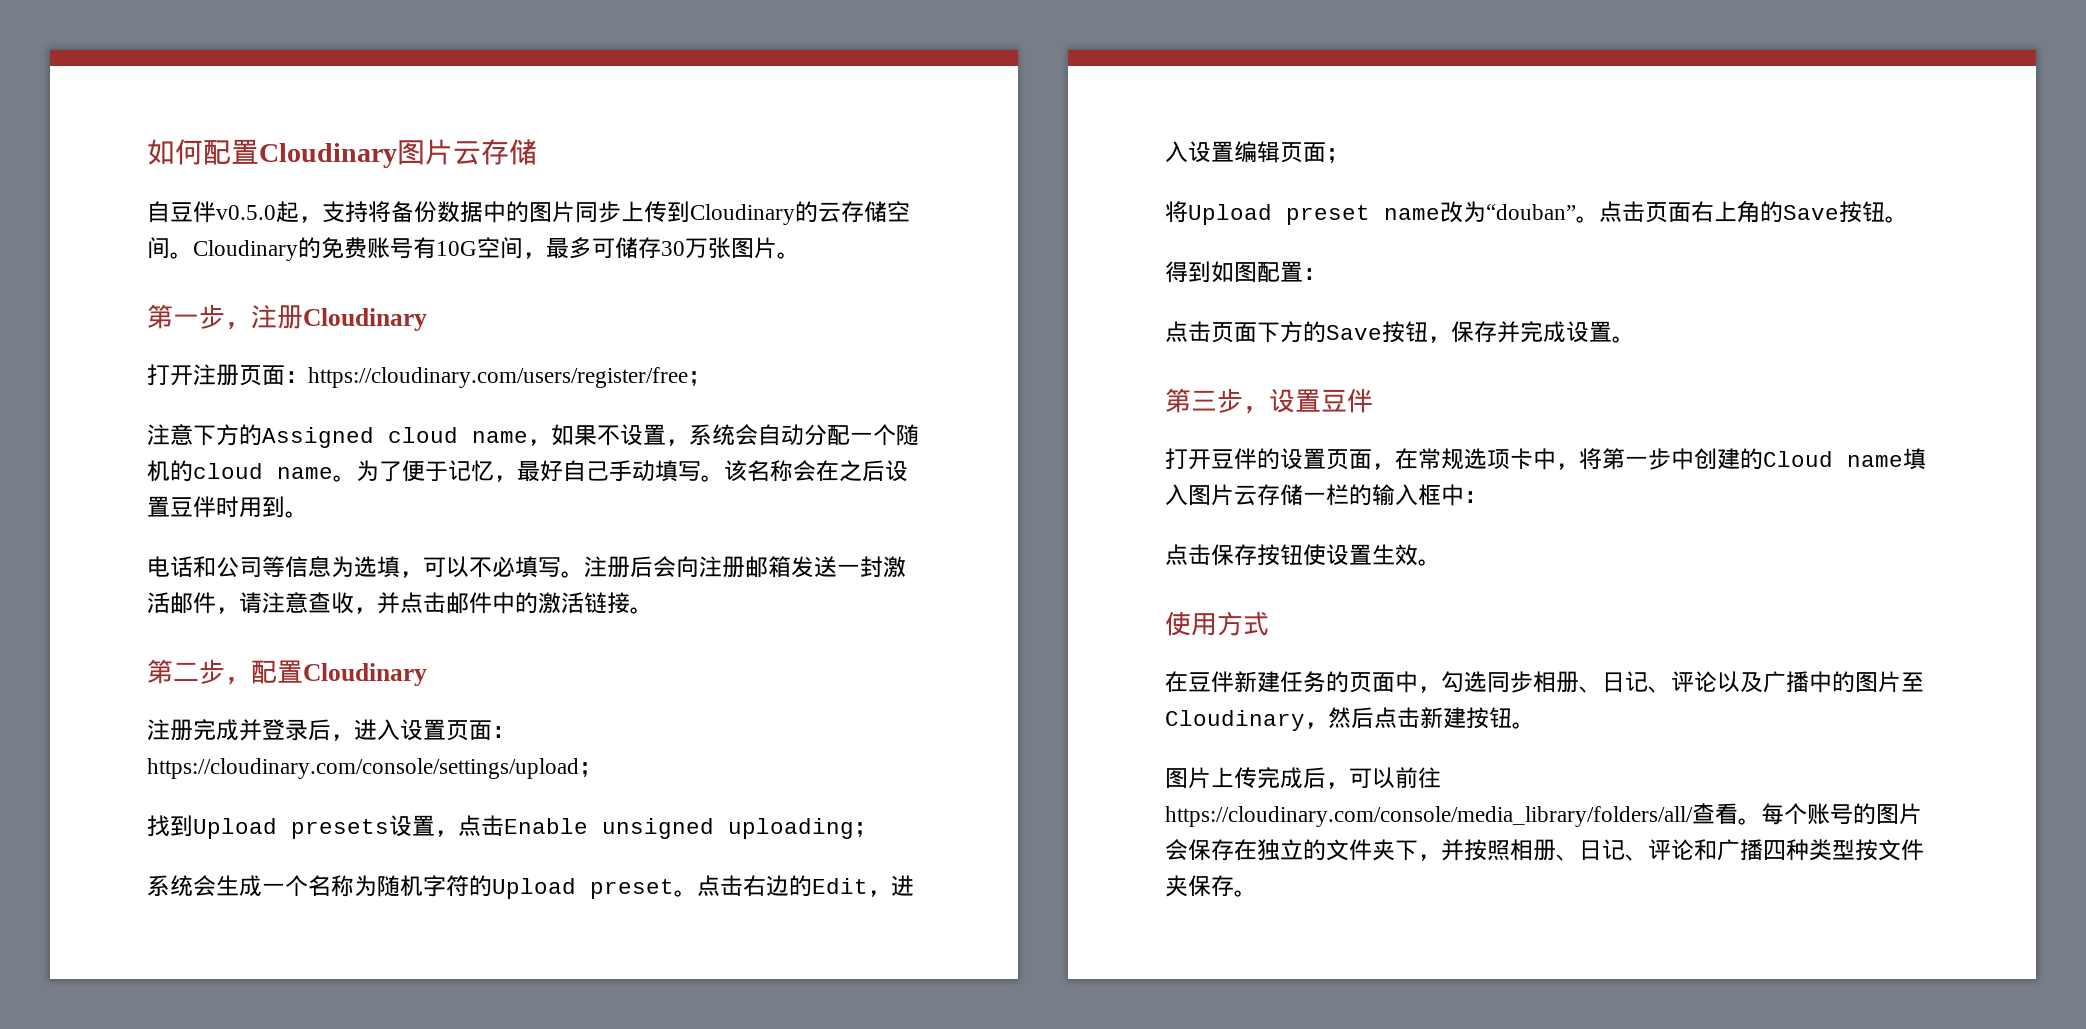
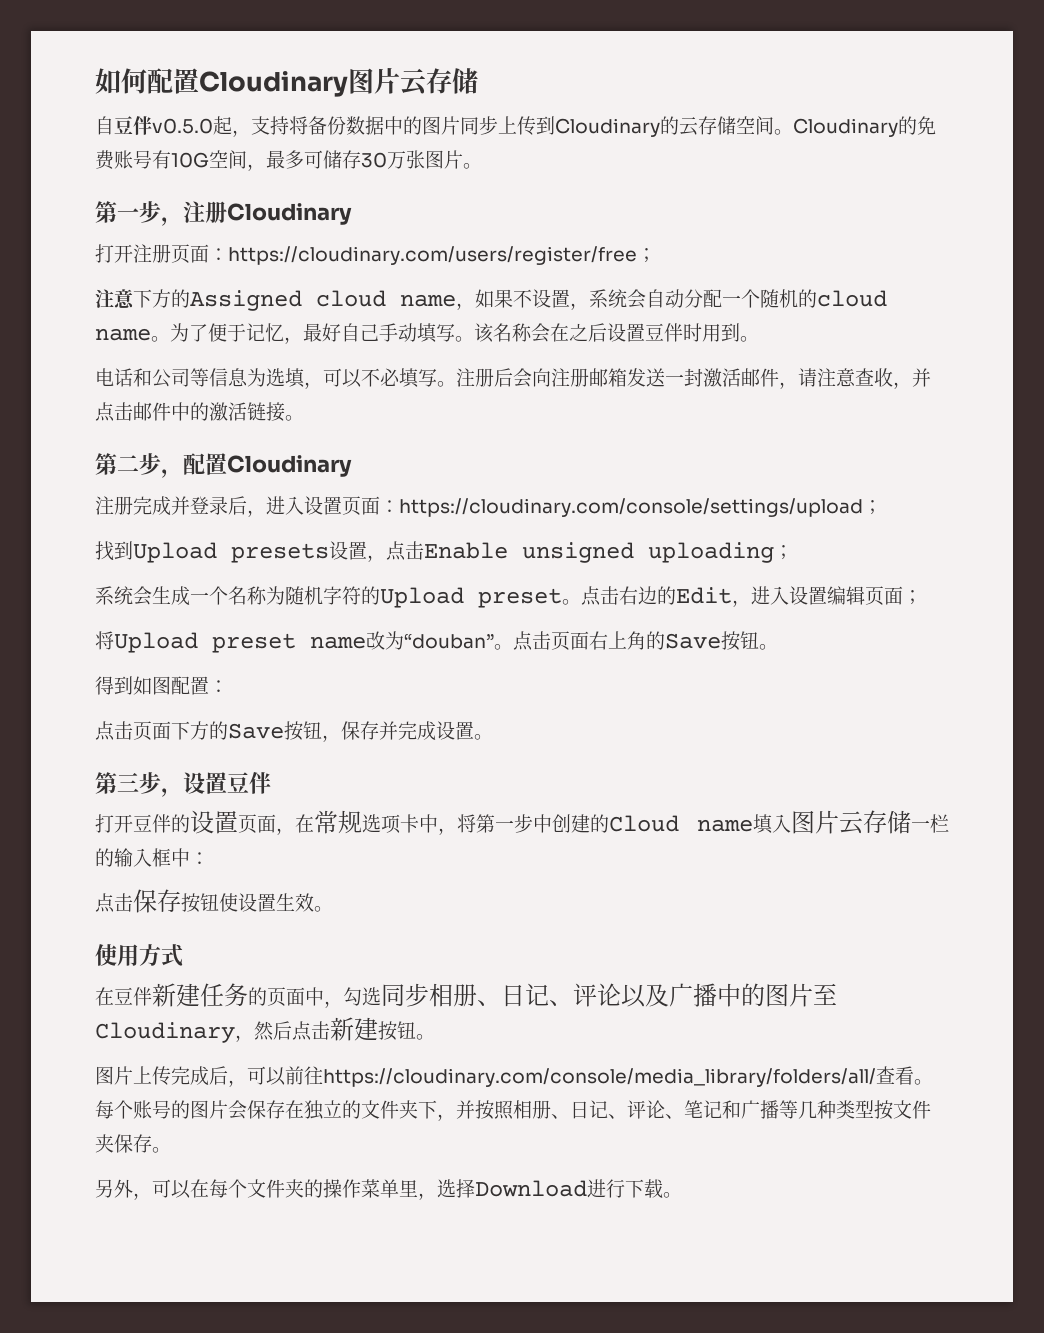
- 每个账号的图片会保存在独立的文件夹下，并按照相册、日记、评论和广播四种类型按文件夹保存。
+ 每个账号的图片会保存在独立的文件夹下，并按照相册、日记、评论、笔记和广播等几种类型按文件夹保存。
+ 另外，可以在每个文件夹的操作菜单里，选择Download进行下载。

